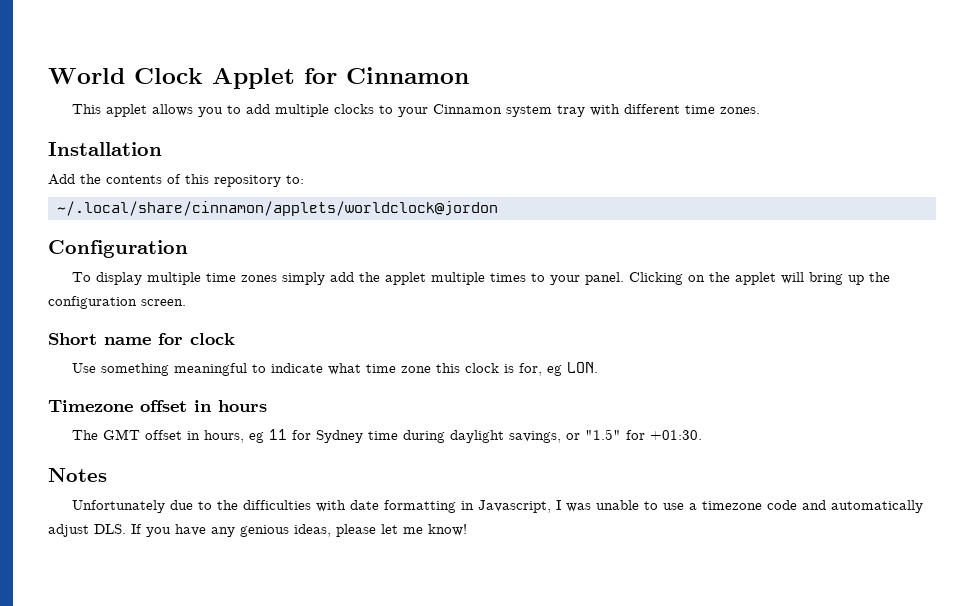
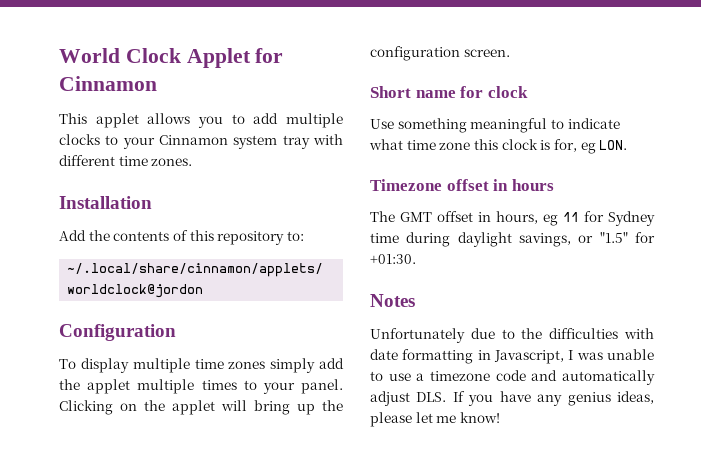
- Unfortunately due to the difficulties with date formatting in Javascript, I was unable to use a timezone code and automatically adjust DLS. If you have any genious ideas, please let me know!
+ Unfortunately due to the difficulties with date formatting in Javascript, I was unable to use a timezone code and automatically adjust DLS. If you have any genius ideas, please let me know!

